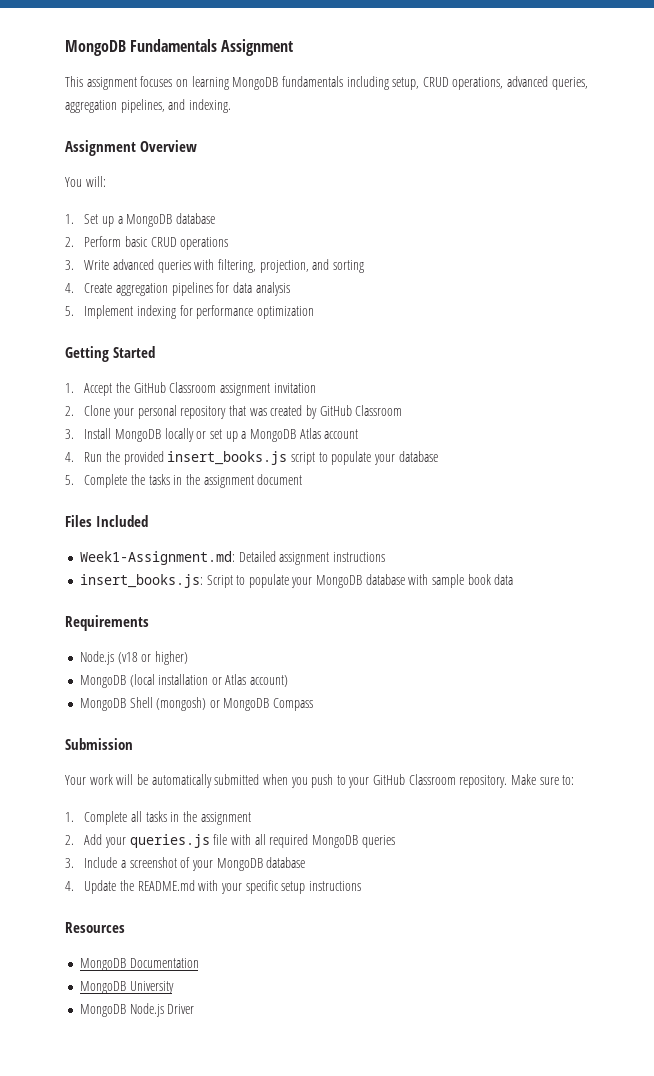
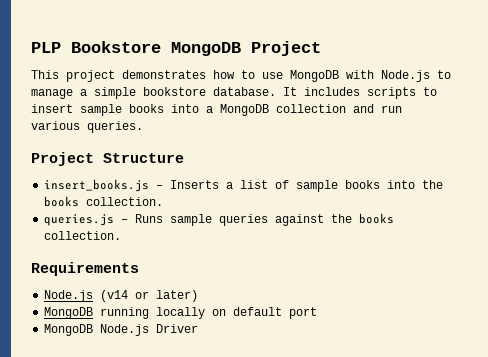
- MongoDB Fundamentals Assignment
- This assignment focuses on learning MongoDB fundamentals including setup, CRUD operations, advanced queries, aggregation pipelines, and indexing.
- Assignment Overview
- You will:
- 1. Set up a MongoDB database
- 2. Perform basic CRUD operations
- 3. Write advanced queries with filtering, projection, and sorting
- 4. Create aggregation pipelines for data analysis
- 5. Implement indexing for performance optimization
- Getting Started
- 1. Accept the GitHub Classroom assignment invitation
- 2. Clone your personal repository that was created by GitHub Classroom
- 3. Install MongoDB locally or set up a MongoDB Atlas account
- 4. Run the provided insert_books.js script to populate your database
- 5. Complete the tasks in the assignment document
- Files Included
- Week1-Assignment.md: Detailed assignment instructions
- insert_books.js: Script to populate your MongoDB database with sample book data
+ PLP Bookstore MongoDB Project
+ This project demonstrates how to use MongoDB with Node.js to manage a simple bookstore database. It includes scripts to insert sample books into a MongoDB collection and run various queries.
+ Project Structure
+ insert_books.js – Inserts a list of sample books into the books collection.
+ queries.js – Runs sample queries against the books collection.
  Requirements
- Node.js (v18 or higher)
- MongoDB (local installation or Atlas account)
- MongoDB Shell (mongosh) or MongoDB Compass
- Submission
- Your work will be automatically submitted when you push to your GitHub Classroom repository. Make sure to:
- 1. Complete all tasks in the assignment
- 2. Add your queries.js file with all required MongoDB queries
- 3. Include a screenshot of your MongoDB database
- 4. Update the README.md with your specific setup instructions
- Resources
- MongoDB Documentation
- MongoDB University
+ Node.js (v14 or later)
+ MongoDB running locally on default port

